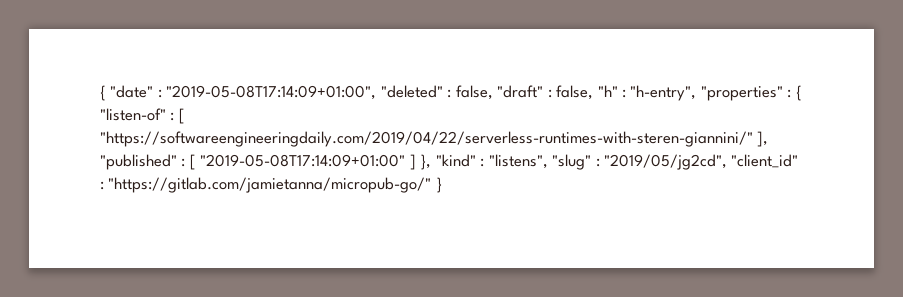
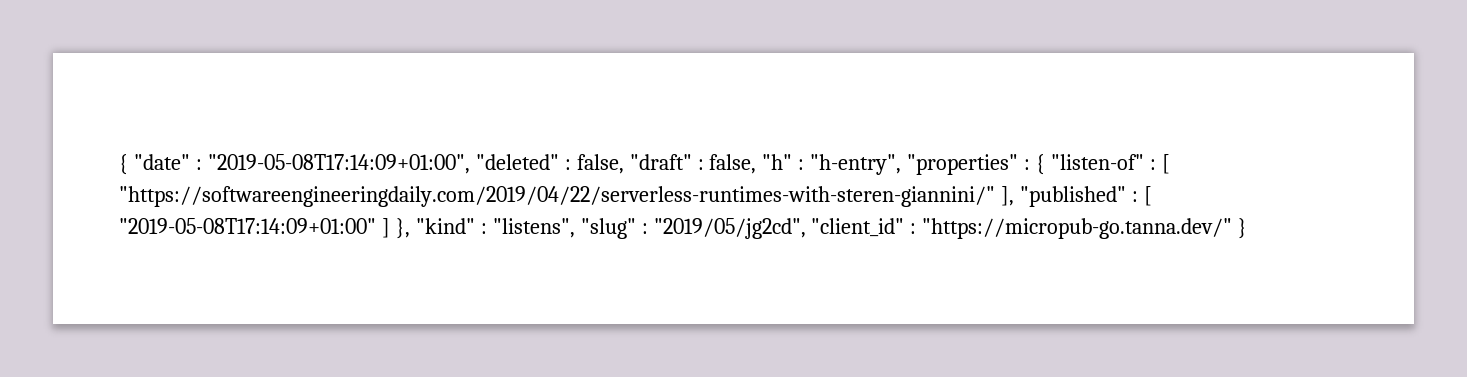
- { "date" : "2019-05-08T17:14:09+01:00", "deleted" : false, "draft" : false, "h" : "h-entry", "properties" : { "listen-of" : [ "https://softwareengineeringdaily.com/2019/04/22/serverless-runtimes-with-steren-giannini/" ], "published" : [ "2019-05-08T17:14:09+01:00" ] }, "kind" : "listens", "slug" : "2019/05/jg2cd", "client_id" : "https://gitlab.com/jamietanna/micropub-go/" }
+ { "date" : "2019-05-08T17:14:09+01:00", "deleted" : false, "draft" : false, "h" : "h-entry", "properties" : { "listen-of" : [ "https://softwareengineeringdaily.com/2019/04/22/serverless-runtimes-with-steren-giannini/" ], "published" : [ "2019-05-08T17:14:09+01:00" ] }, "kind" : "listens", "slug" : "2019/05/jg2cd", "client_id" : "https://micropub-go.tanna.dev/" }

